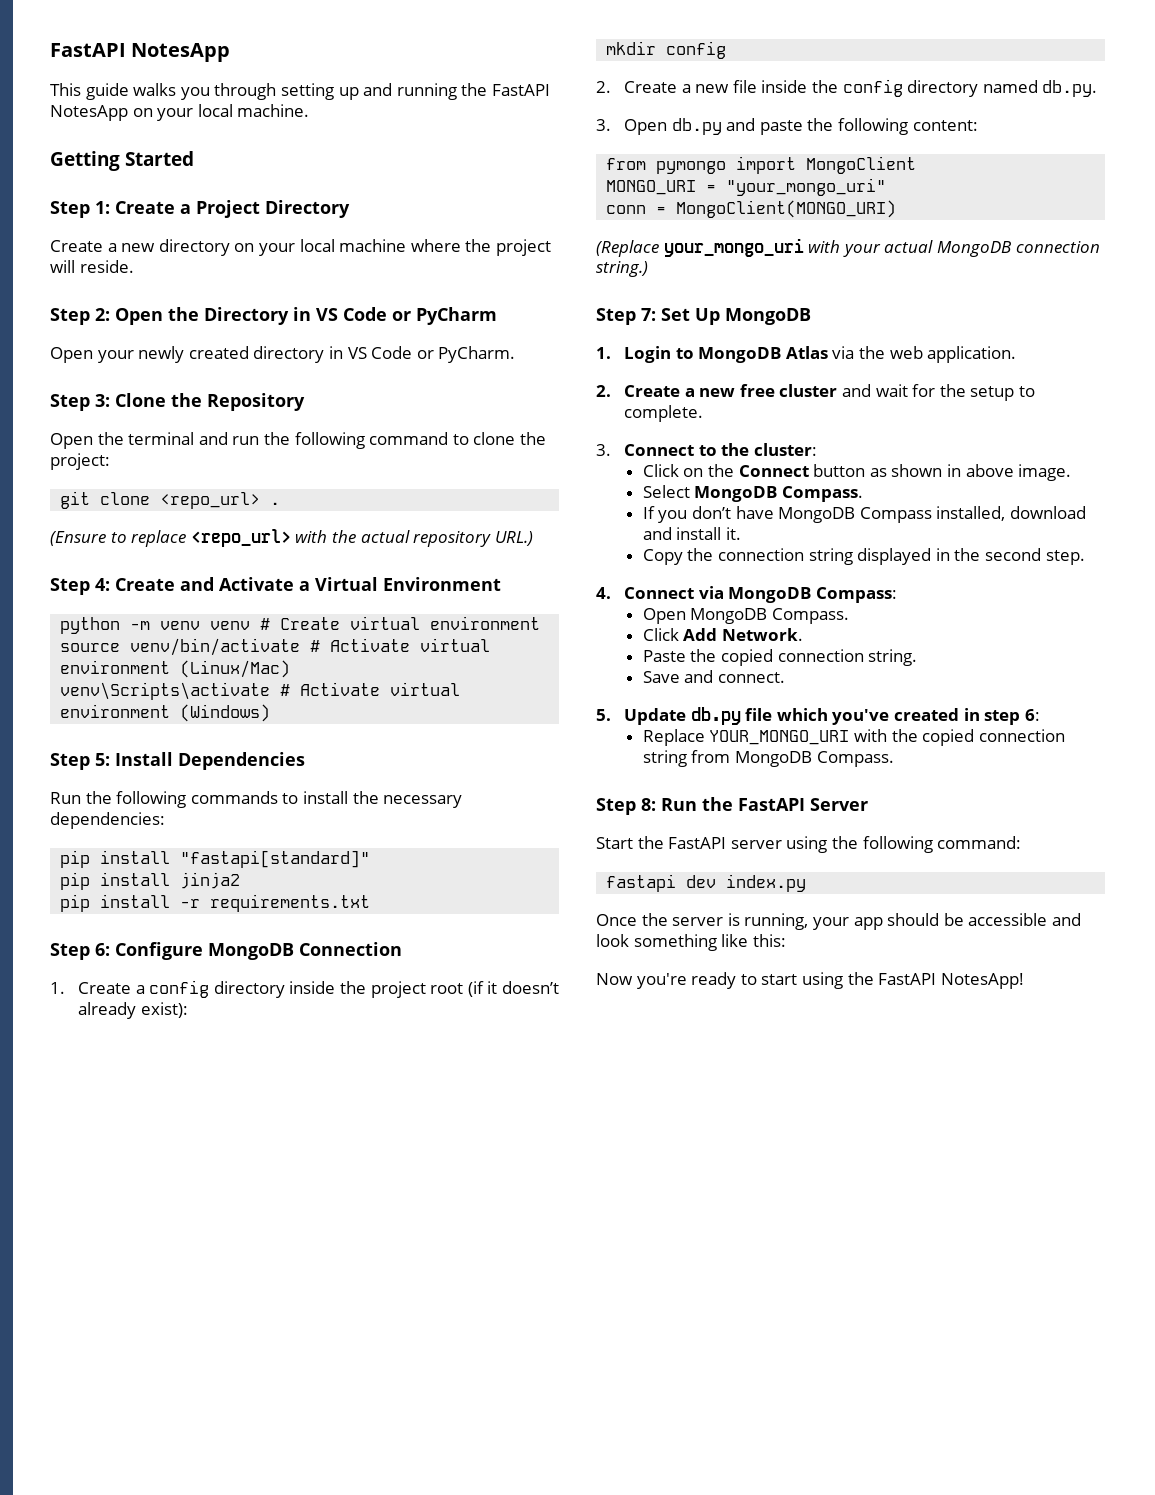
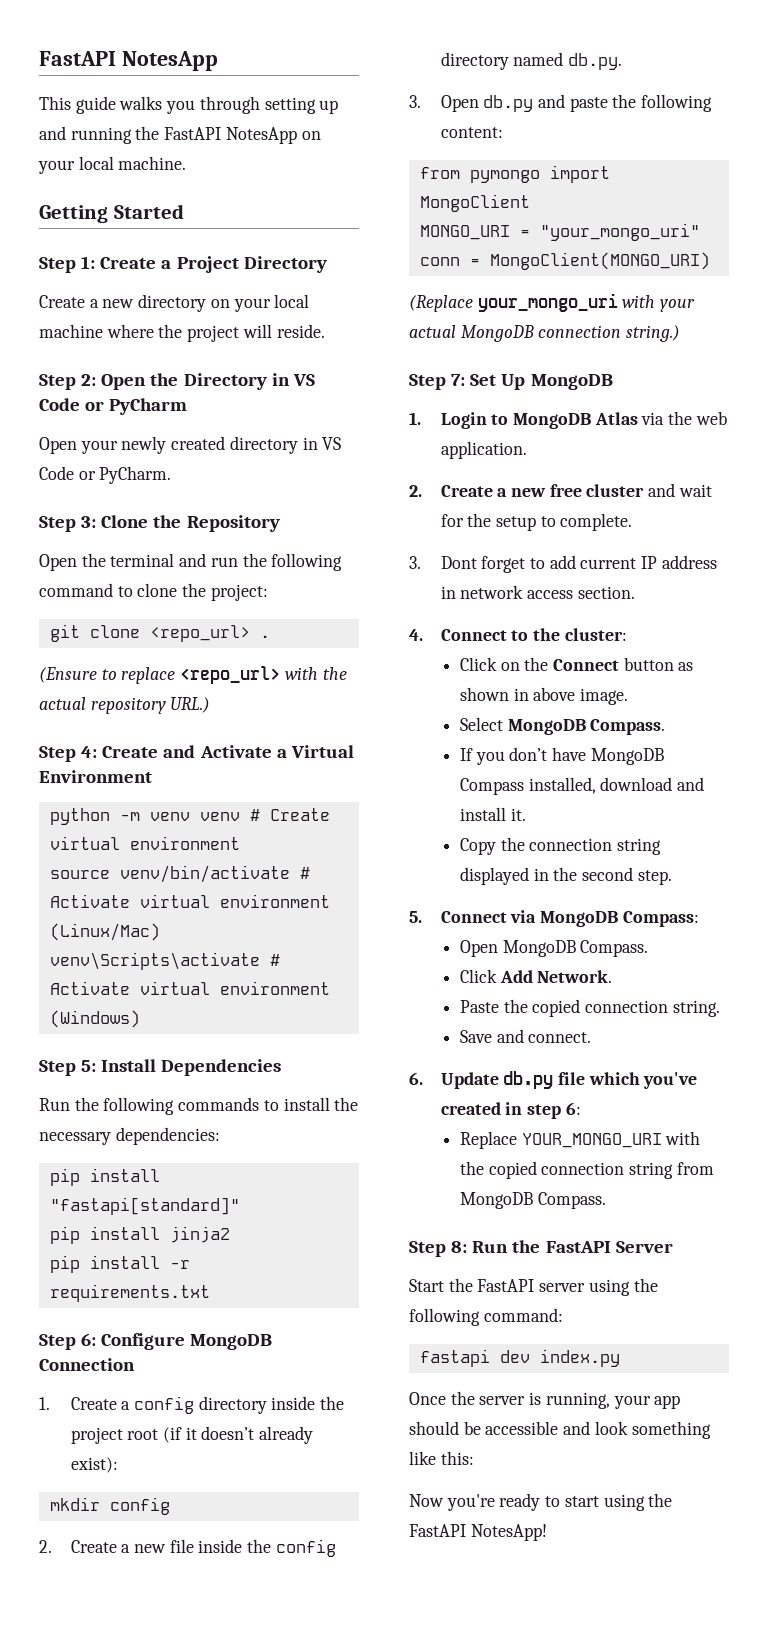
- 3. Connect to the cluster:
+ 3. Dont forget to add current IP address in network access section.
+ 4. Connect to the cluster:
- 4. Connect via MongoDB Compass:
+ 5. Connect via MongoDB Compass:
- 5. Update db.py file which you've created in step 6:
+ 6. Update db.py file which you've created in step 6:

